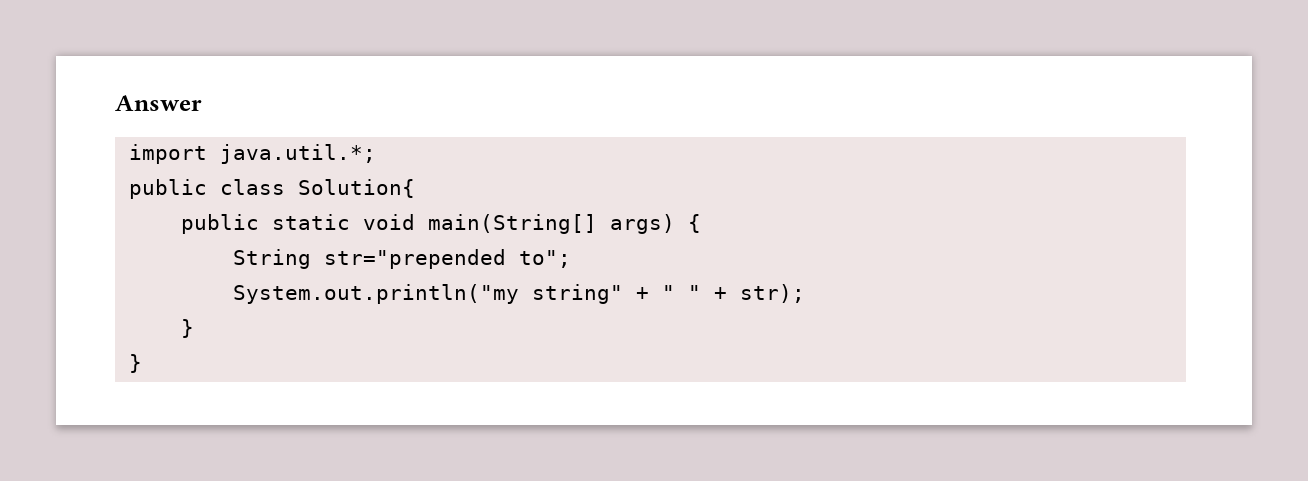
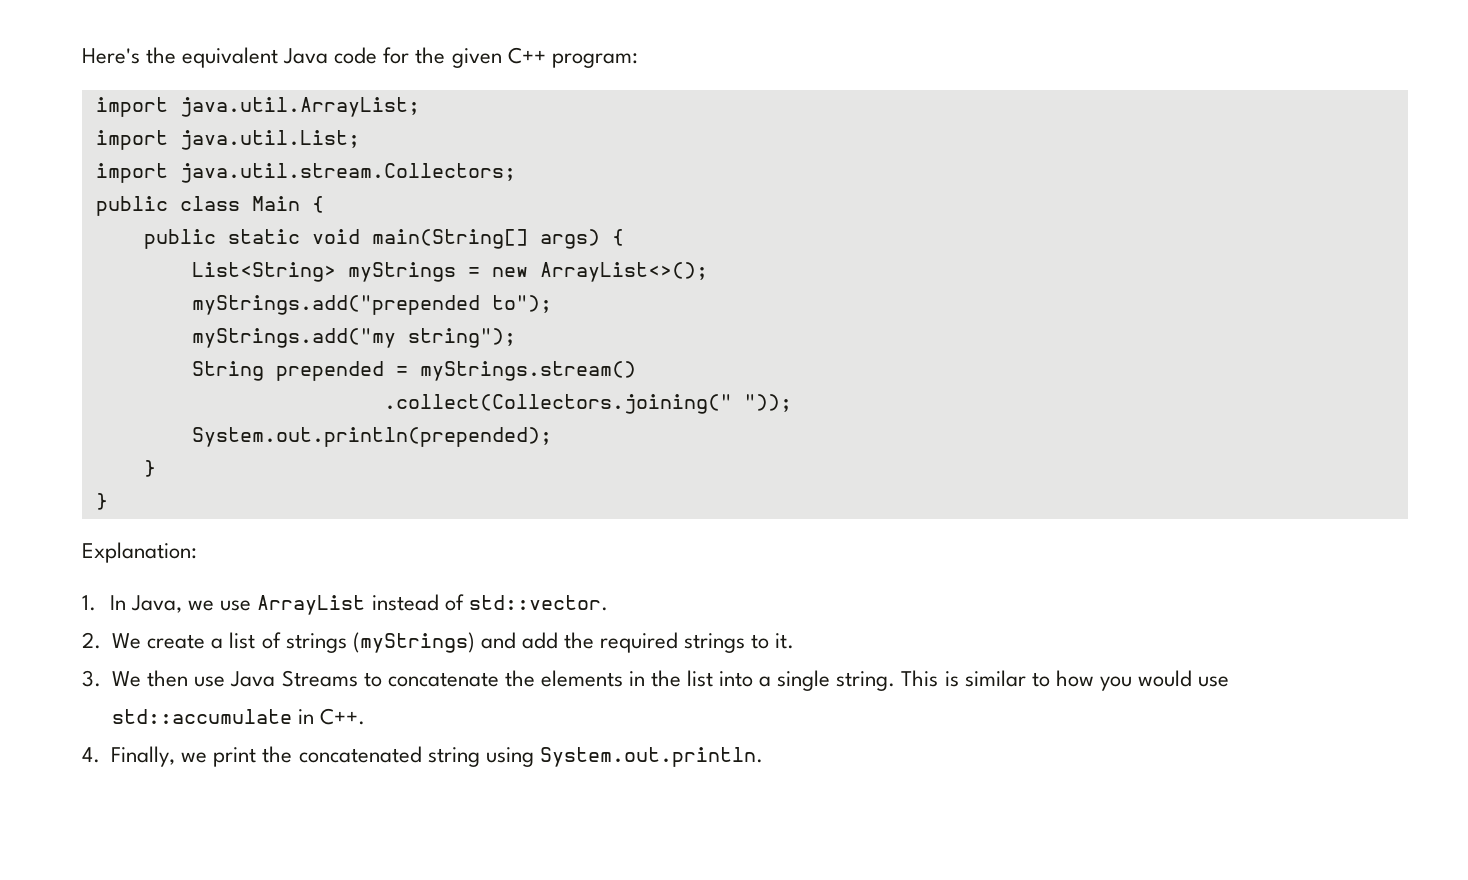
- Answer
- import java.util.*;
+ Here's the equivalent Java code for the given C++ program:
+ import java.util.ArrayList;
+ import java.util.List;
+ import java.util.stream.Collectors;
- public class Solution{
+ public class Main {
- String str="prepended to";
- System.out.println("my string" + " " + str);
+ List<String> myStrings = new ArrayList<>();
+ myStrings.add("prepended to");
+ myStrings.add("my string");
+ String prepended = myStrings.stream()
+ .collect(Collectors.joining(" "));
+ System.out.println(prepended);
  }
  }
+ Explanation:
+ 1. In Java, we use ArrayList instead of std::vector.
+ 2. We create a list of strings (myStrings) and add the required strings to it.
+ 3. We then use Java Streams to concatenate the elements in the list into a single string. This is similar to how you would use std::accumulate in C++.
+ 4. Finally, we print the concatenated string using System.out.println.

